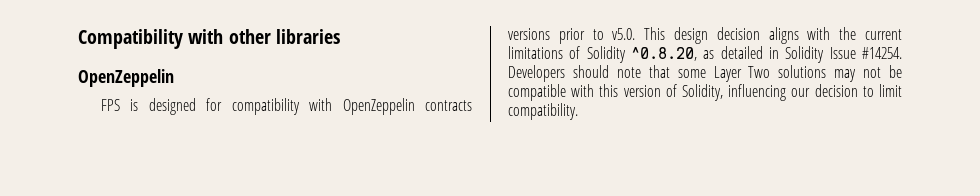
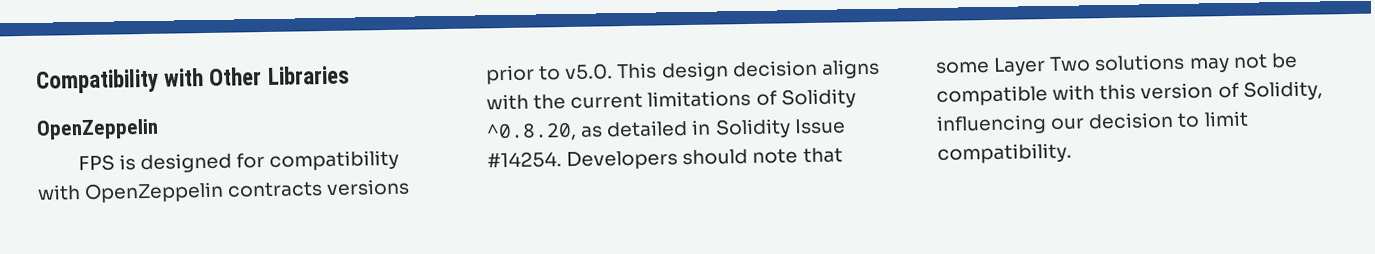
- Compatibility with other libraries
+ Compatibility with Other Libraries

